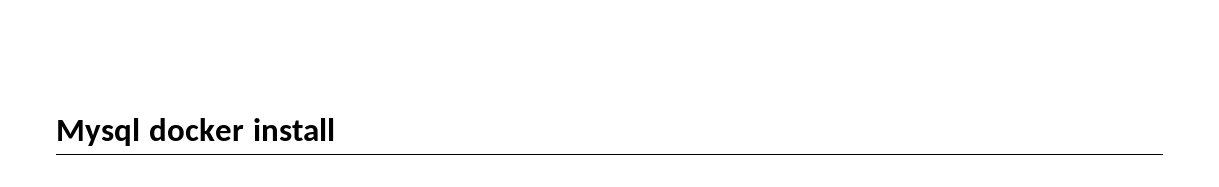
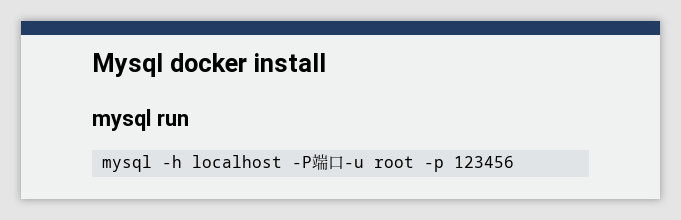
+ mysql run
+ mysql -h localhost -P端口-u root -p 123456

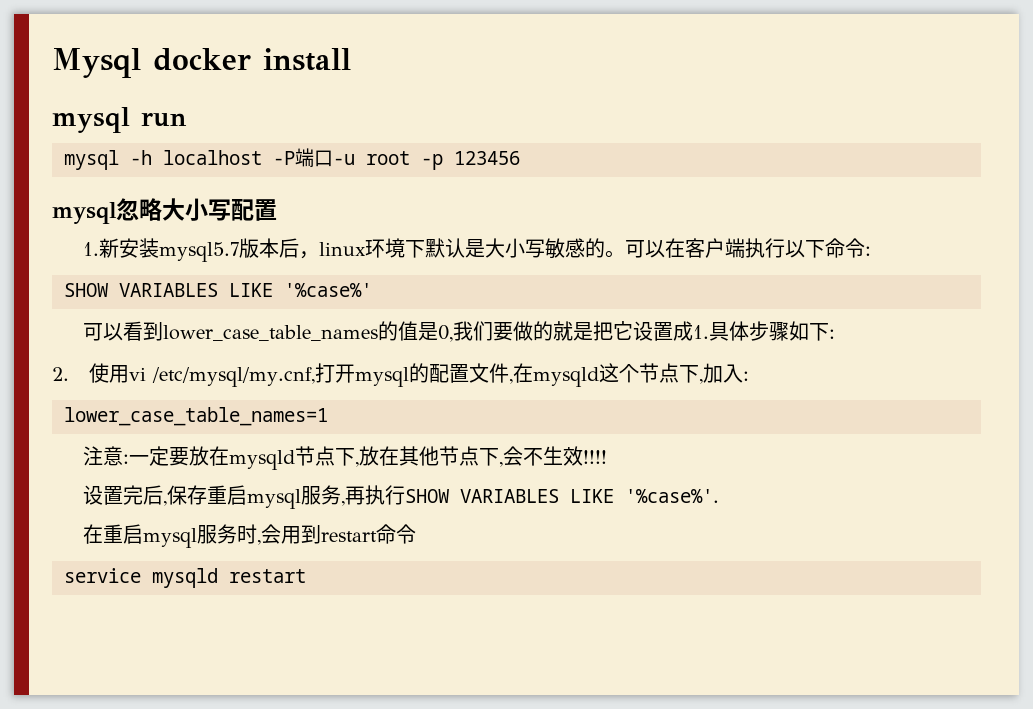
+ mysql忽略大小写配置
+ 1.新安装mysql5.7版本后，linux环境下默认是大小写敏感的。可以在客户端执行以下命令:
+ SHOW VARIABLES LIKE '%case%'
+ 可以看到lower_case_table_names的值是0,我们要做的就是把它设置成1.具体步骤如下:
+ 2.使用vi /etc/mysql/my.cnf,打开mysql的配置文件,在mysqld这个节点下,加入:
+ lower_case_table_names=1
+ 注意:一定要放在mysqld节点下,放在其他节点下,会不生效!!!!
+ 设置完后,保存重启mysql服务,再执行SHOW VARIABLES LIKE '%case%'.
+ 在重启mysql服务时,会用到restart命令
+ service mysqld restart

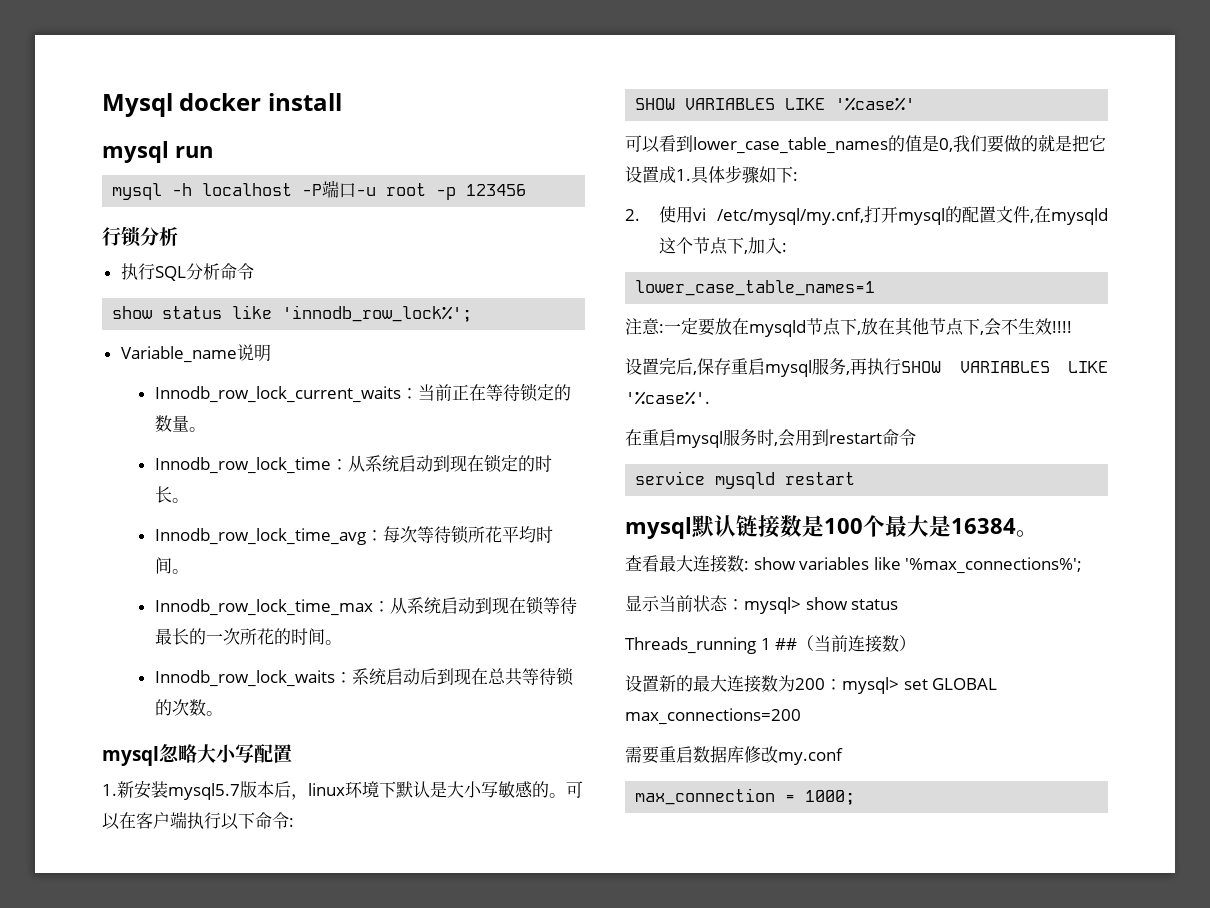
+ 行锁分析
+ 执行SQL分析命令
+ show status like 'innodb_row_lock%';
+ Variable_name说明
+ Innodb_row_lock_current_waits：当前正在等待锁定的数量。
+ Innodb_row_lock_time：从系统启动到现在锁定的时长。
+ Innodb_row_lock_time_avg：每次等待锁所花平均时间。
+ Innodb_row_lock_time_max：从系统启动到现在锁等待最长的一次所花的时间。
+ Innodb_row_lock_waits：系统启动后到现在总共等待锁的次数。
+ mysql默认链接数是100个最大是16384。
+ 查看最大连接数: show variables like '%max_connections%';
+ 显示当前状态：mysql> show status
+ Threads_running 1 ##（当前连接数）
+ 设置新的最大连接数为200：mysql> set GLOBAL max_connections=200
+ 需要重启数据库修改my.conf
+ max_connection = 1000;

